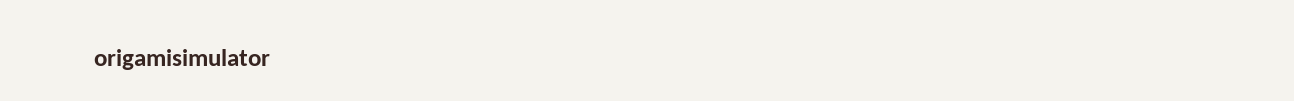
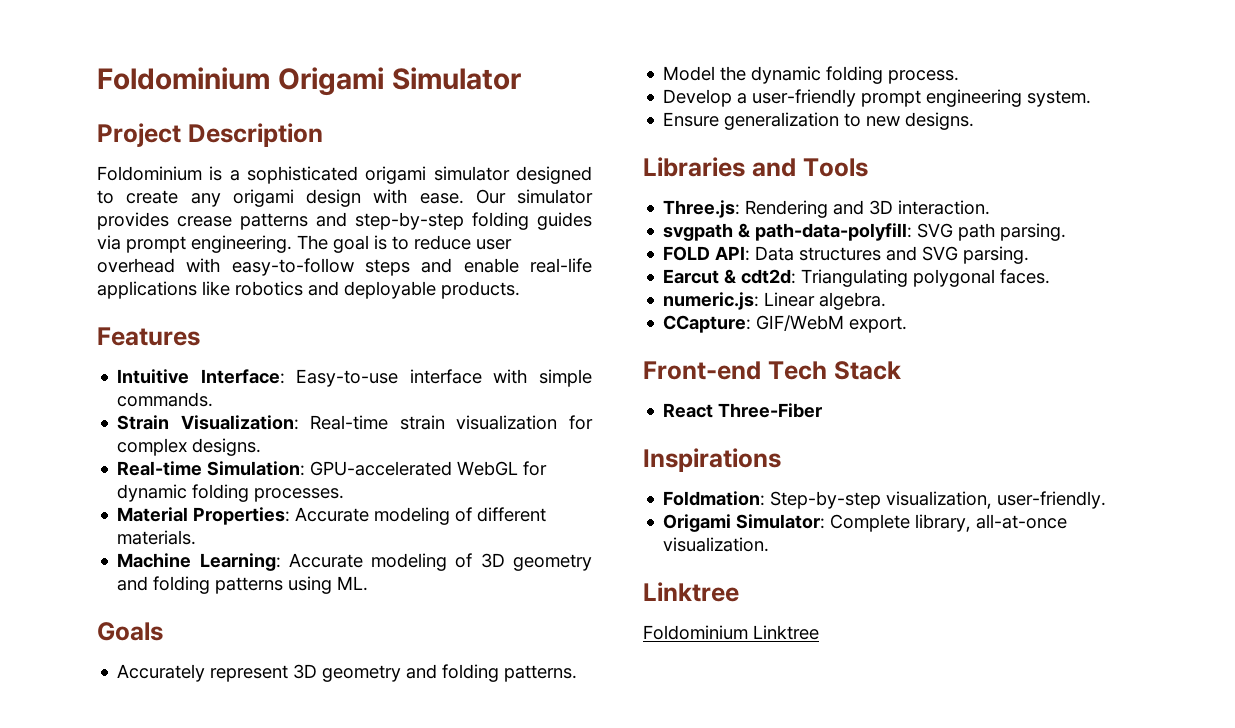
- origamisimulator
+ Foldominium Origami Simulator
+ Project Description
+ Foldominium is a sophisticated origami simulator designed to create any origami design with ease. Our simulator provides crease patterns and step-by-step folding guides via prompt engineering. The goal is to reduce user overhead with easy-to-follow steps and enable real-life applications like robotics and deployable products.
+ Features
+ Intuitive Interface: Easy-to-use interface with simple commands.
+ Strain Visualization: Real-time strain visualization for complex designs.
+ Real-time Simulation: GPU-accelerated WebGL for dynamic folding processes.
+ Material Properties: Accurate modeling of different materials.
+ Machine Learning: Accurate modeling of 3D geometry and folding patterns using ML.
+ Goals
+ Accurately represent 3D geometry and folding patterns.
+ Model the dynamic folding process.
+ Develop a user-friendly prompt engineering system.
+ Ensure generalization to new designs.
+ Libraries and Tools
+ Three.js: Rendering and 3D interaction.
+ svgpath & path-data-polyfill: SVG path parsing.
+ FOLD API: Data structures and SVG parsing.
+ Earcut & cdt2d: Triangulating polygonal faces.
+ numeric.js: Linear algebra.
+ CCapture: GIF/WebM export.
+ Front-end Tech Stack
+ React Three-Fiber
+ Inspirations
+ Foldmation: Step-by-step visualization, user-friendly.
+ Origami Simulator: Complete library, all-at-once visualization.
+ Linktree
+ Foldominium Linktree

